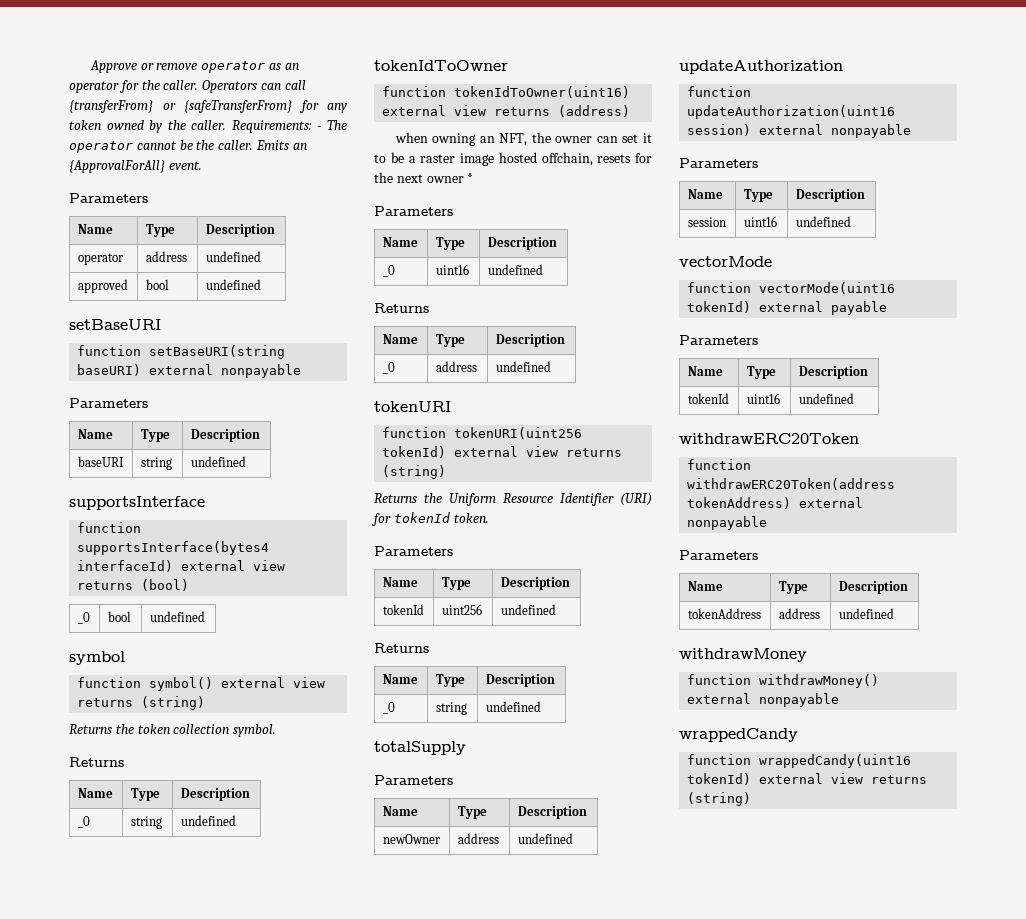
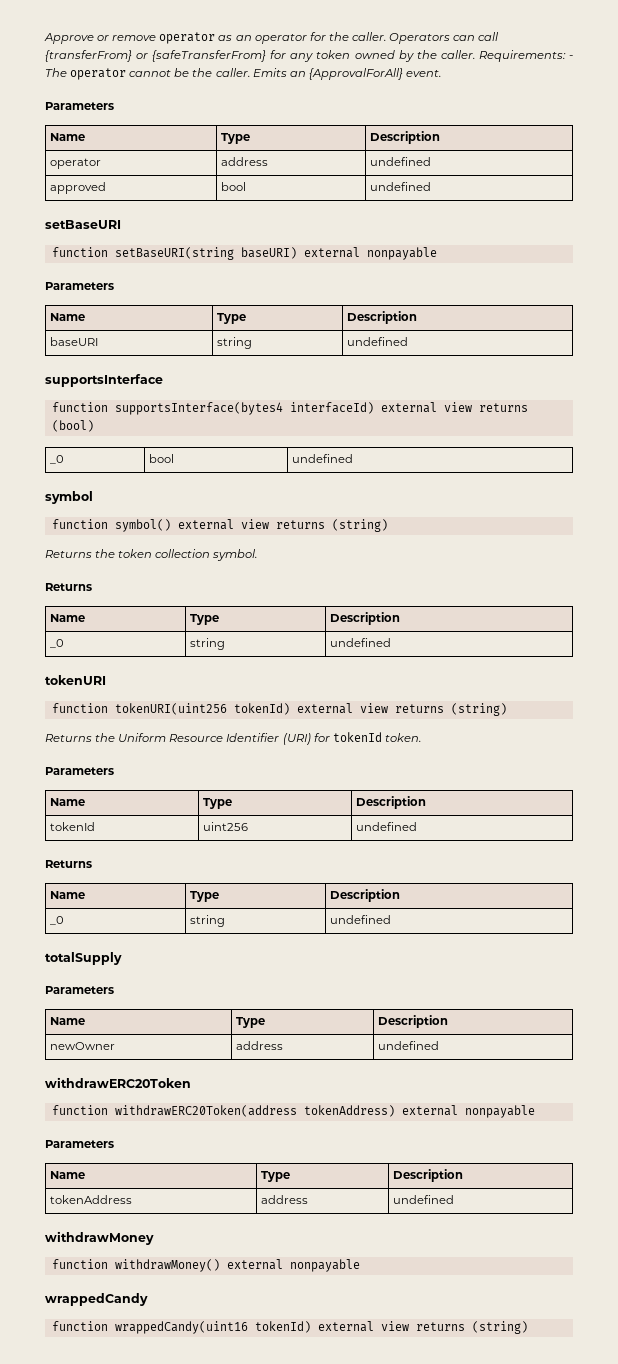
- tokenIdToOwner
- function tokenIdToOwner(uint16) external view returns (address)
- when owning an NFT, the owner can set it to be a raster image hosted offchain, resets for the next owner *
- Parameters
- Name | Type | Description
- _0 | uint16 | undefined
- Returns
- Name | Type | Description
- _0 | address | undefined
- updateAuthorization
- function updateAuthorization(uint16 session) external nonpayable
- Parameters
- Name | Type | Description
- session | uint16 | undefined
- vectorMode
- function vectorMode(uint16 tokenId) external payable
- Parameters
- Name | Type | Description
- tokenId | uint16 | undefined

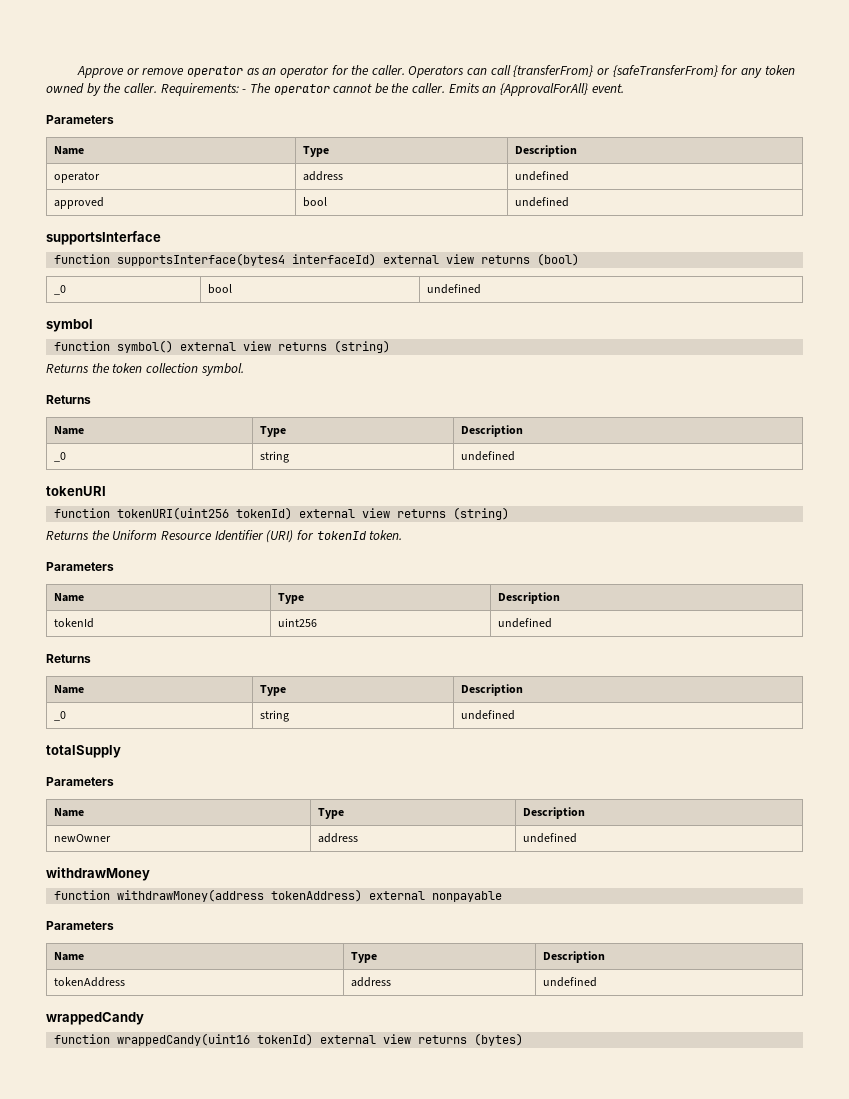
- setBaseURI
- function setBaseURI(string baseURI) external nonpayable
- Parameters
- Name | Type | Description
- baseURI | string | undefined
- withdrawERC20Token
- function withdrawERC20Token(address tokenAddress) external nonpayable
+ withdrawMoney
+ function withdrawMoney(address tokenAddress) external nonpayable
- withdrawMoney
- function withdrawMoney() external nonpayable
- function wrappedCandy(uint16 tokenId) external view returns (string)
+ function wrappedCandy(uint16 tokenId) external view returns (bytes)

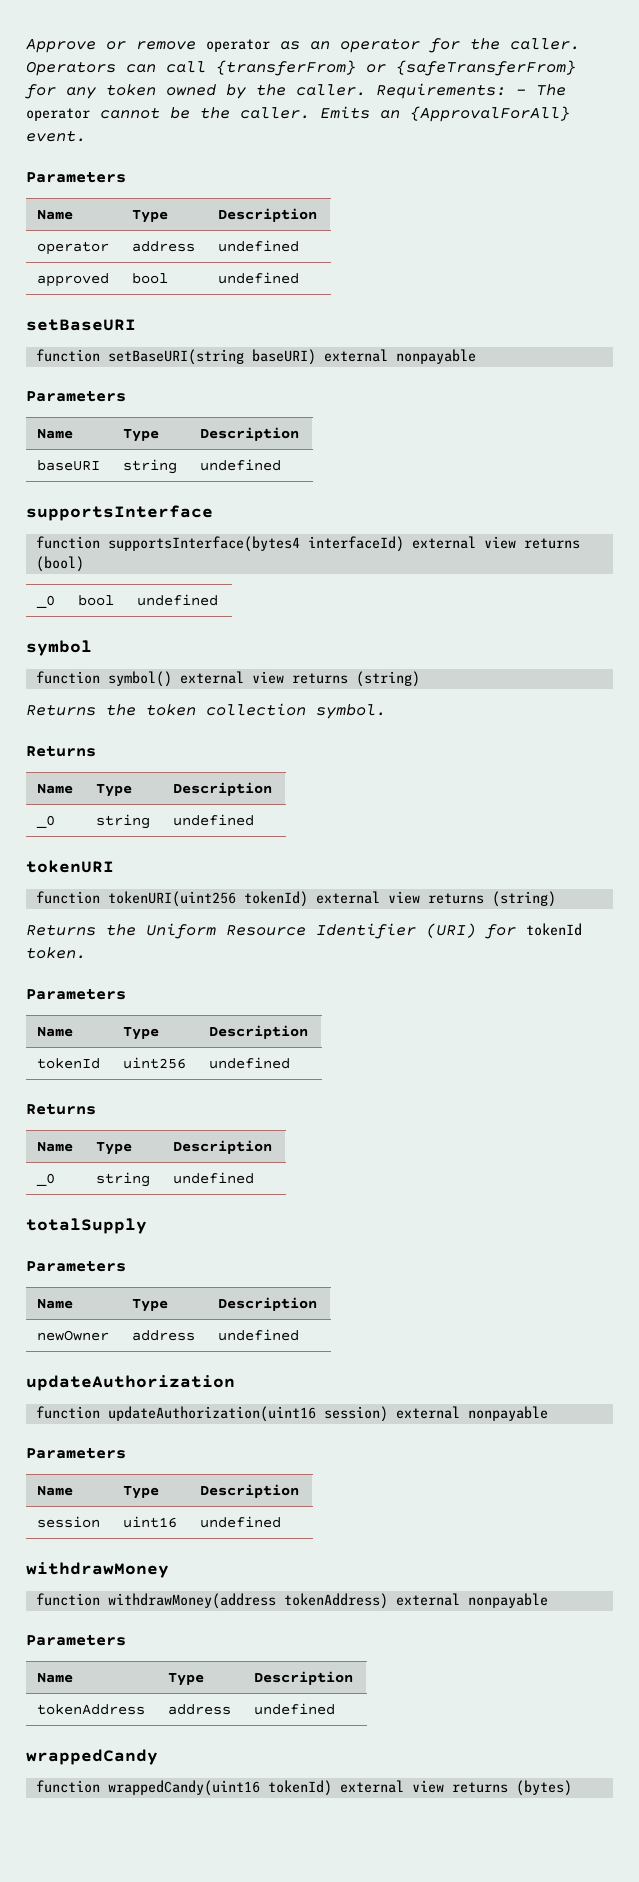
+ setBaseURI
+ function setBaseURI(string baseURI) external nonpayable
+ Parameters
+ Name | Type | Description
+ baseURI | string | undefined
+ updateAuthorization
+ function updateAuthorization(uint16 session) external nonpayable
+ Parameters
+ Name | Type | Description
+ session | uint16 | undefined

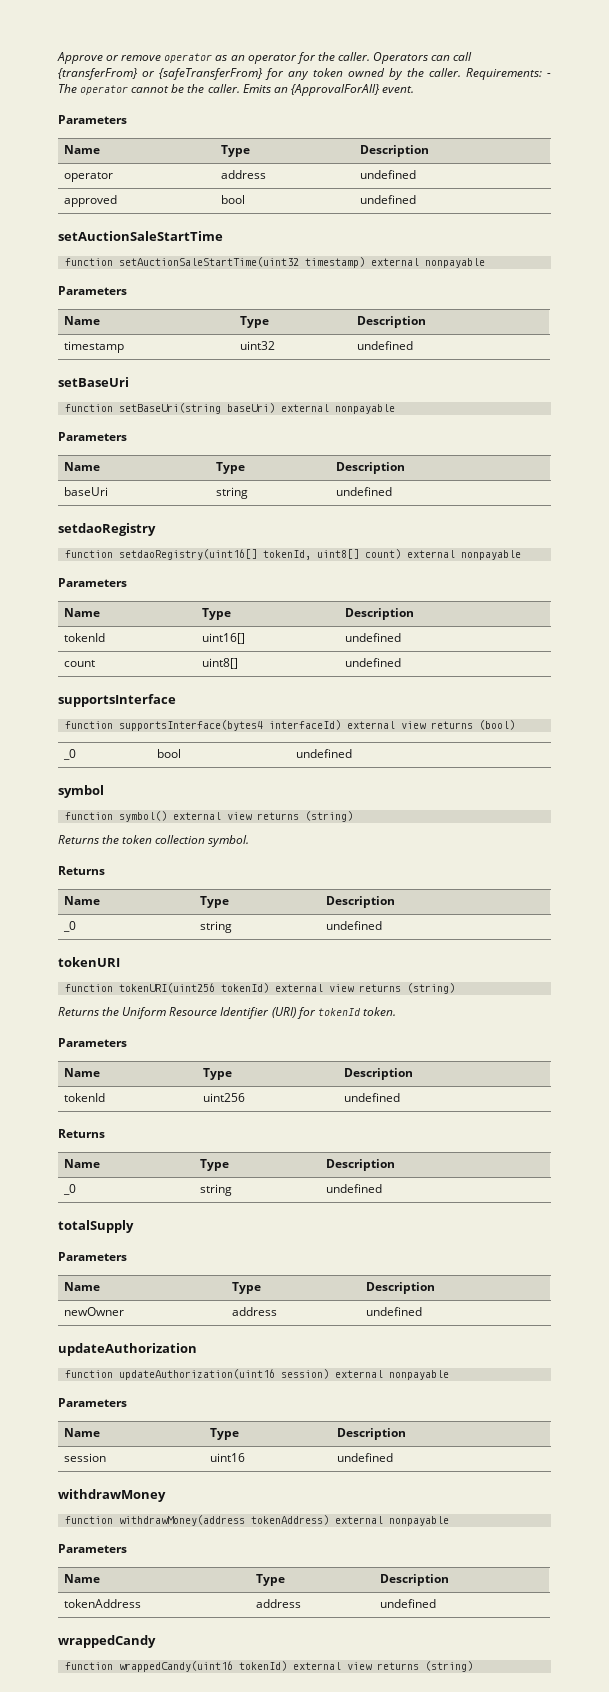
- setBaseURI
- function setBaseURI(string baseURI) external nonpayable
+ setAuctionSaleStartTime
+ function setAuctionSaleStartTime(uint32 timestamp) external nonpayable
  Parameters
  Name | Type | Description
- baseURI | string | undefined
+ timestamp | uint32 | undefined
+ setBaseUri
+ function setBaseUri(string baseUri) external nonpayable
+ Parameters
+ Name | Type | Description
+ baseUri | string | undefined
+ setdaoRegistry
+ function setdaoRegistry(uint16[] tokenId, uint8[] count) external nonpayable
+ Parameters
+ Name | Type | Description
+ tokenId | uint16[] | undefined
+ count | uint8[] | undefined
- function wrappedCandy(uint16 tokenId) external view returns (bytes)
+ function wrappedCandy(uint16 tokenId) external view returns (string)

